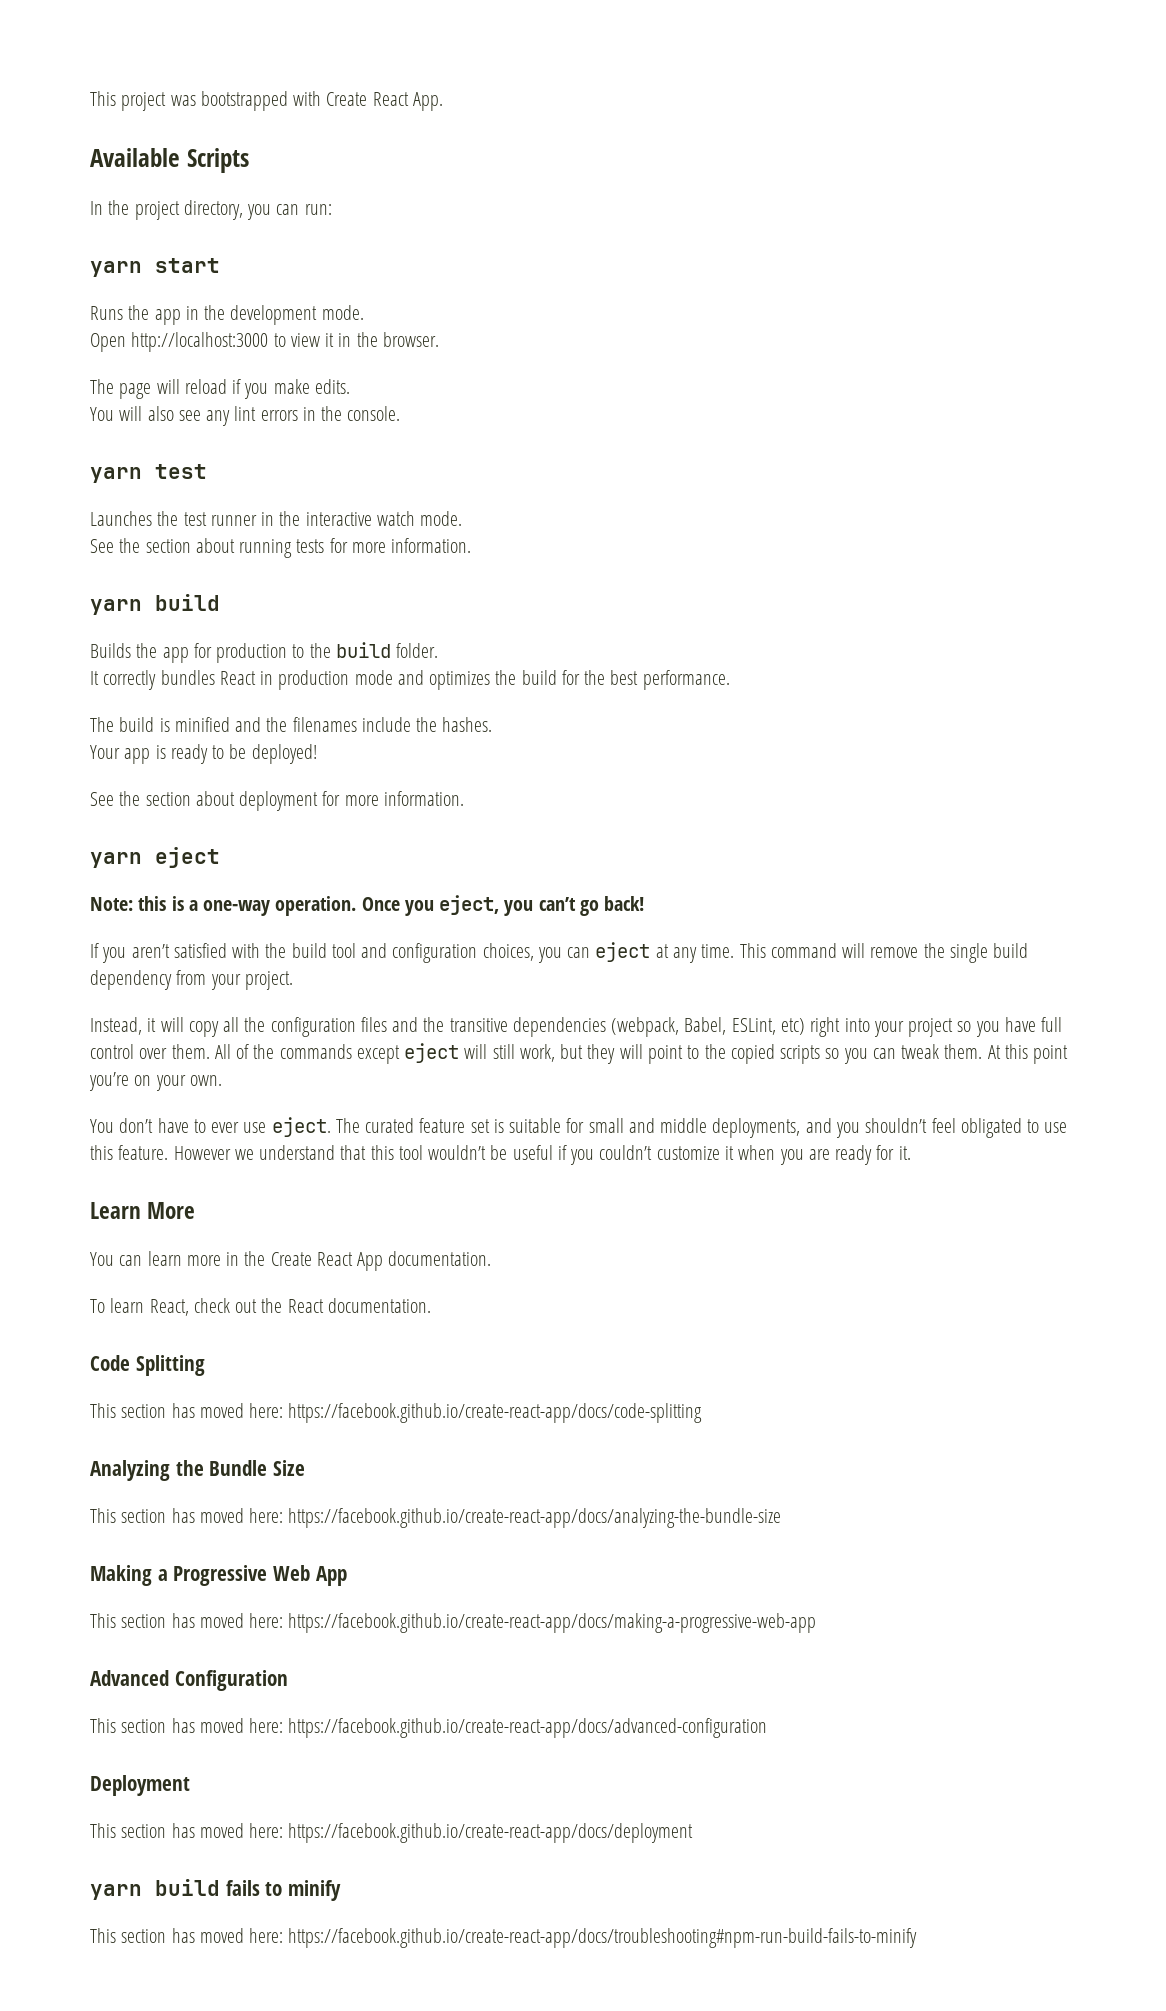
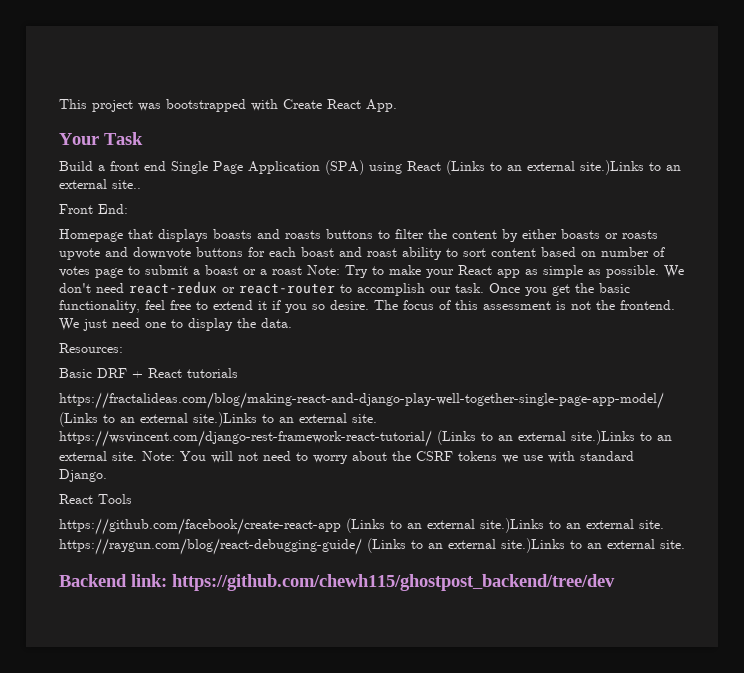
- Available Scripts
- In the project directory, you can run:
- yarn start
- Runs the app in the development mode.
- Open http://localhost:3000 to view it in the browser.
- The page will reload if you make edits.
- You will also see any lint errors in the console.
- yarn test
- Launches the test runner in the interactive watch mode.
- See the section about running tests for more information.
- yarn build
- Builds the app for production to the build folder.
- It correctly bundles React in production mode and optimizes the build for the best performance.
- The build is minified and the filenames include the hashes.
- Your app is ready to be deployed!
- See the section about deployment for more information.
- yarn eject
- Note: this is a one-way operation. Once you eject, you can’t go back!
- If you aren’t satisfied with the build tool and configuration choices, you can eject at any time. This command will remove the single build dependency from your project.
- Instead, it will copy all the configuration files and the transitive dependencies (webpack, Babel, ESLint, etc) right into your project so you have full control over them. All of the commands except eject will still work, but they will point to the copied scripts so you can tweak them. At this point you’re on your own.
- You don’t have to ever use eject. The curated feature set is suitable for small and middle deployments, and you shouldn’t feel obligated to use this feature. However we understand that this tool wouldn’t be useful if you couldn’t customize it when you are ready for it.
- Learn More
- You can learn more in the Create React App documentation.
- To learn React, check out the React documentation.
- Code Splitting
- This section has moved here: https://facebook.github.io/create-react-app/docs/code-splitting
- Analyzing the Bundle Size
- This section has moved here: https://facebook.github.io/create-react-app/docs/analyzing-the-bundle-size
- Making a Progressive Web App
- This section has moved here: https://facebook.github.io/create-react-app/docs/making-a-progressive-web-app
- Advanced Configuration
- This section has moved here: https://facebook.github.io/create-react-app/docs/advanced-configuration
- Deployment
- This section has moved here: https://facebook.github.io/create-react-app/docs/deployment
- yarn build fails to minify
- This section has moved here: https://facebook.github.io/create-react-app/docs/troubleshooting#npm-run-build-fails-to-minify
+ Your Task
+ Build a front end Single Page Application (SPA) using React (Links to an external site.)Links to an external site..
+ Front End:
+ Homepage that displays boasts and roasts buttons to filter the content by either boasts or roasts upvote and downvote buttons for each boast and roast ability to sort content based on number of votes page to submit a boast or a roast Note: Try to make your React app as simple as possible. We don't need react-redux or react-router to accomplish our task. Once you get the basic functionality, feel free to extend it if you so desire. The focus of this assessment is not the frontend. We just need one to display the data.
+ Resources:
+ Basic DRF + React tutorials
+ https://fractalideas.com/blog/making-react-and-django-play-well-together-single-page-app-model/ (Links to an external site.)Links to an external site. https://wsvincent.com/django-rest-framework-react-tutorial/ (Links to an external site.)Links to an external site. Note: You will not need to worry about the CSRF tokens we use with standard Django.
+ React Tools
+ https://github.com/facebook/create-react-app (Links to an external site.)Links to an external site. https://raygun.com/blog/react-debugging-guide/ (Links to an external site.)Links to an external site.
+ Backend link: https://github.com/chewh115/ghostpost_backend/tree/dev

